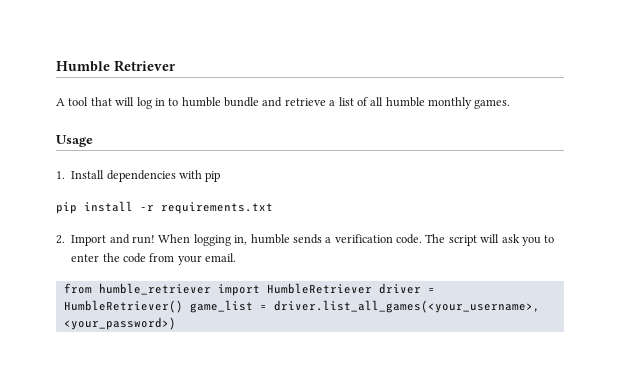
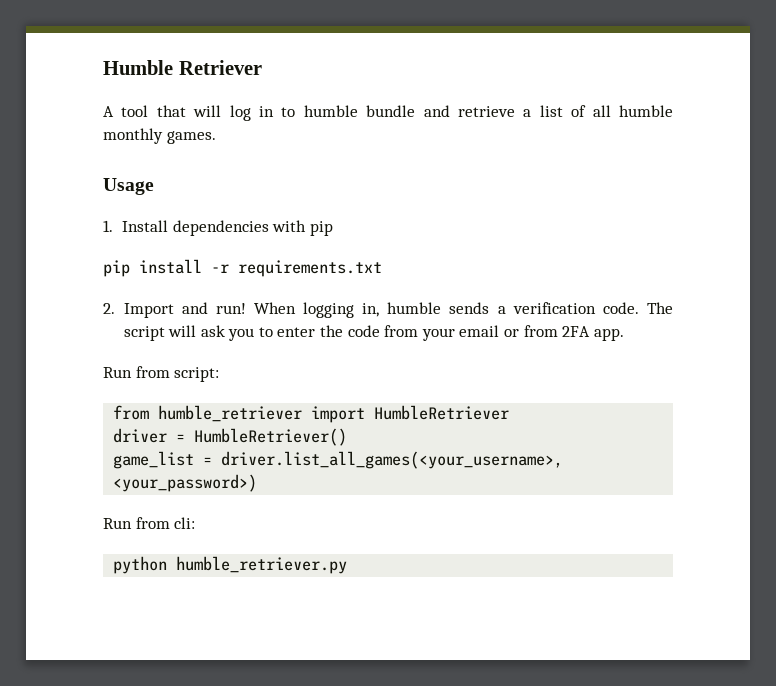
- The script will ask you to enter the code from your email.
+ The script will ask you to enter the code from your email or from 2FA app.
+ Run from script:
- from humble_retriever import HumbleRetriever driver = HumbleRetriever() game_list = driver.list_all_games(<your_username>, <your_password>)
+ from humble_retriever import HumbleRetriever
+ driver = HumbleRetriever()
+ game_list = driver.list_all_games(<your_username>, <your_password>)
+ Run from cli:
+ python humble_retriever.py

